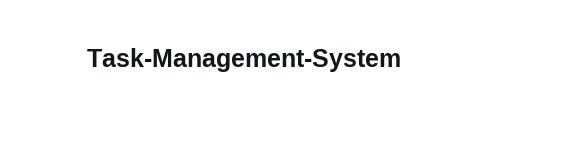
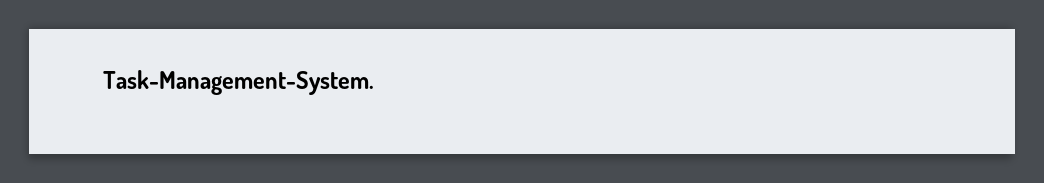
- Task-Management-System
+ Task-Management-System.

